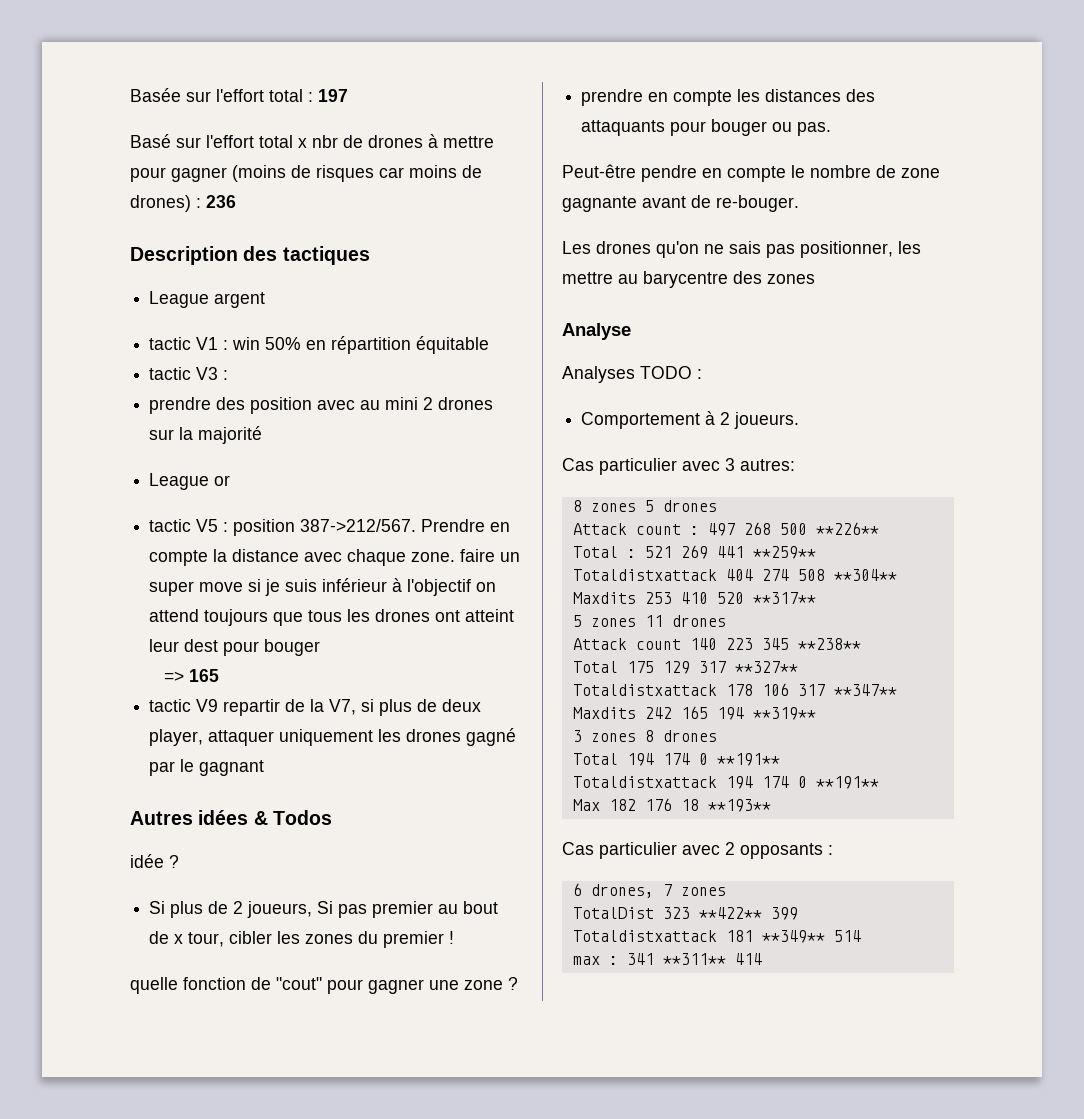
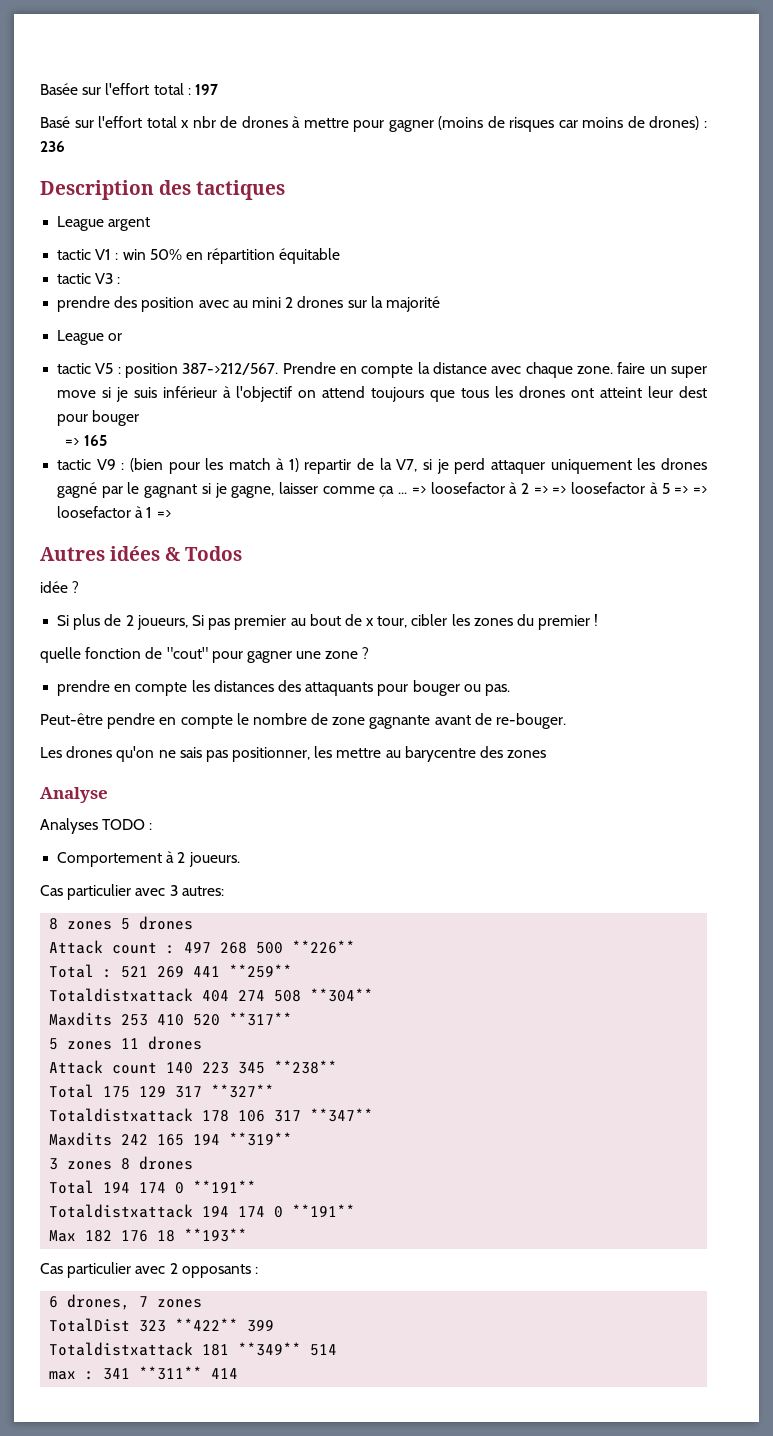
- tactic V9 repartir de la V7, si plus de deux player, attaquer uniquement les drones gagné par le gagnant
+ tactic V9 : (bien pour les match à 1) repartir de la V7, si je perd attaquer uniquement les drones gagné par le gagnant si je gagne, laisser comme ça ... => loosefactor à 2 => => loosefactor à 5 => => loosefactor à 1 =>

